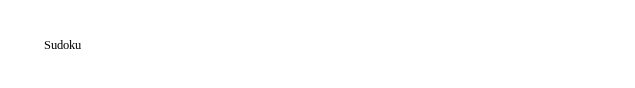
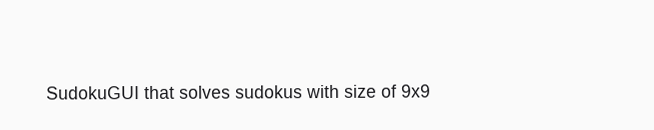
- Sudoku
+ SudokuGUI that solves sudokus with size of 9x9

